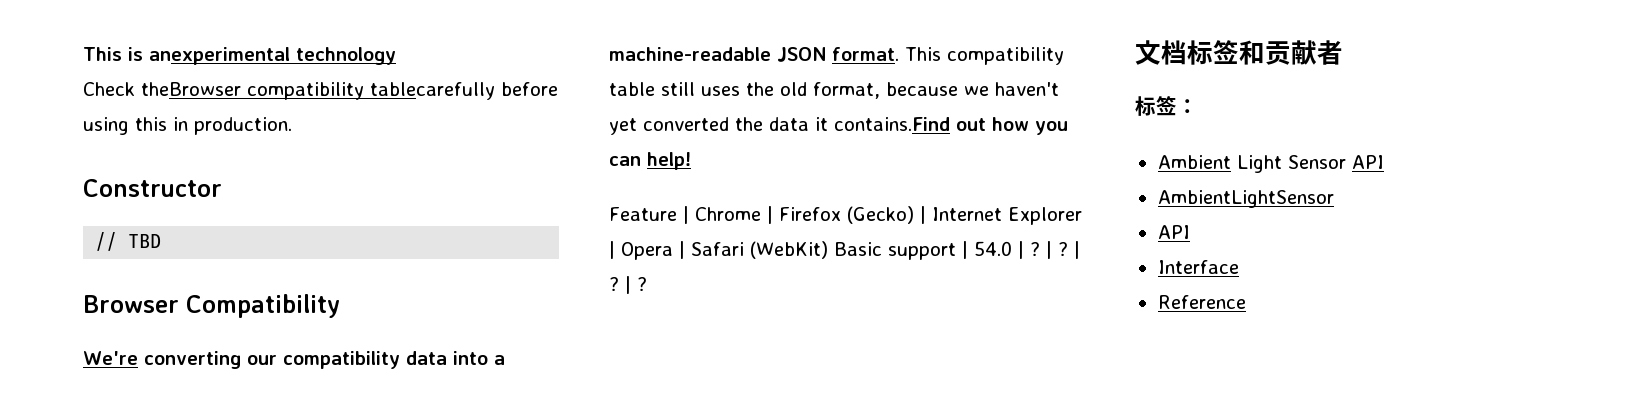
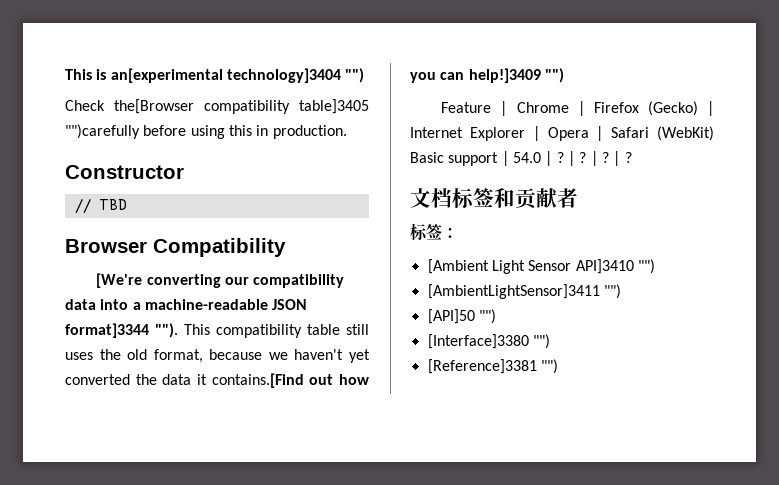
- This is anexperimental technology
- Check theBrowser compatibility tablecarefully before using this in production.
+ This is an[experimental technology]3404 "")
+ Check the[Browser compatibility table]3405 "")carefully before using this in production.
- We're converting our compatibility data into a machine-readable JSON format.
+ [We're converting our compatibility data into a machine-readable JSON format]3344 "").
- This compatibility table still uses the old format, because we haven't yet converted the data it contains.Find out how you can help!
+ This compatibility table still uses the old format, because we haven't yet converted the data it contains.[Find out how you can help!]3409 "")
- Ambient Light Sensor API
- AmbientLightSensor
- API
- Interface
- Reference
+ [Ambient Light Sensor API]3410 "")
+ [AmbientLightSensor]3411 "")
+ [API]50 "")
+ [Interface]3380 "")
+ [Reference]3381 "")

